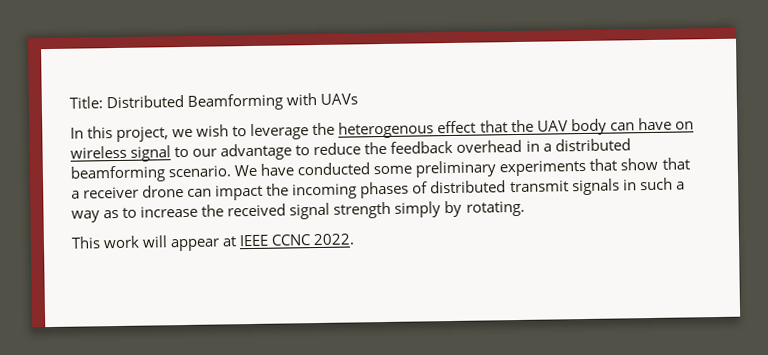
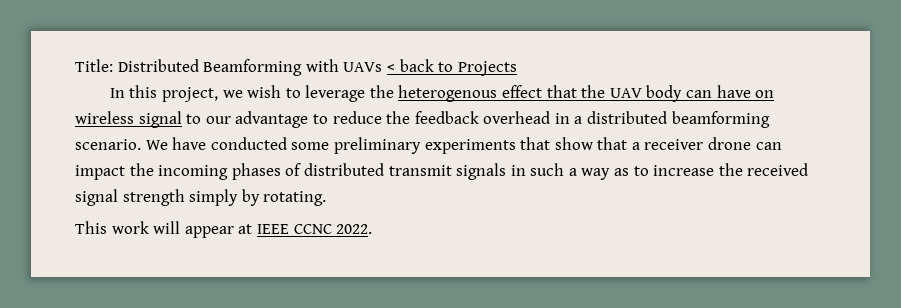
- Title: Distributed Beamforming with UAVs
+ Title: Distributed Beamforming with UAVs < back to Projects

